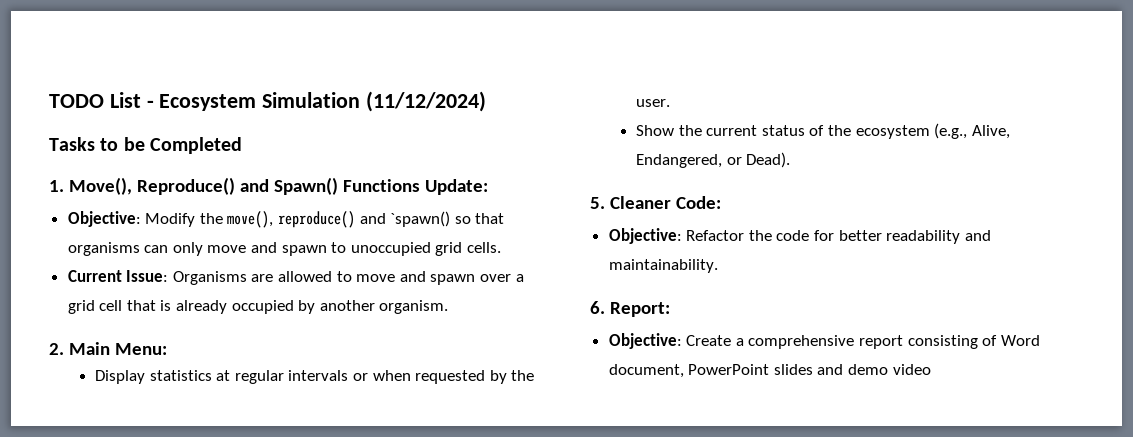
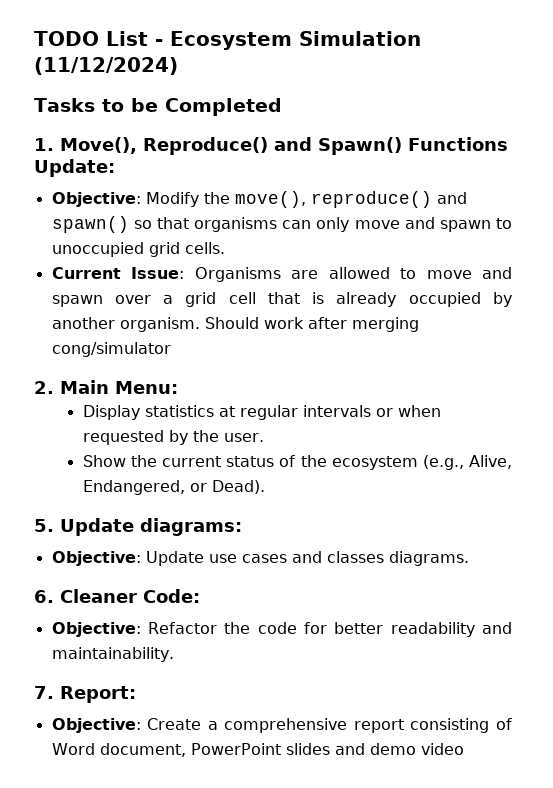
- Objective: Modify the move(), reproduce() and `spawn() so that organisms can only move and spawn to unoccupied grid cells.
+ Objective: Modify the move(), reproduce() and spawn() so that organisms can only move and spawn to unoccupied grid cells.
+ Should work after merging cong/simulator
- 5. Cleaner Code:
+ 5. Update diagrams:
+ Objective: Update use cases and classes diagrams.
+ 6. Cleaner Code:
- 6. Report:
+ 7. Report:

